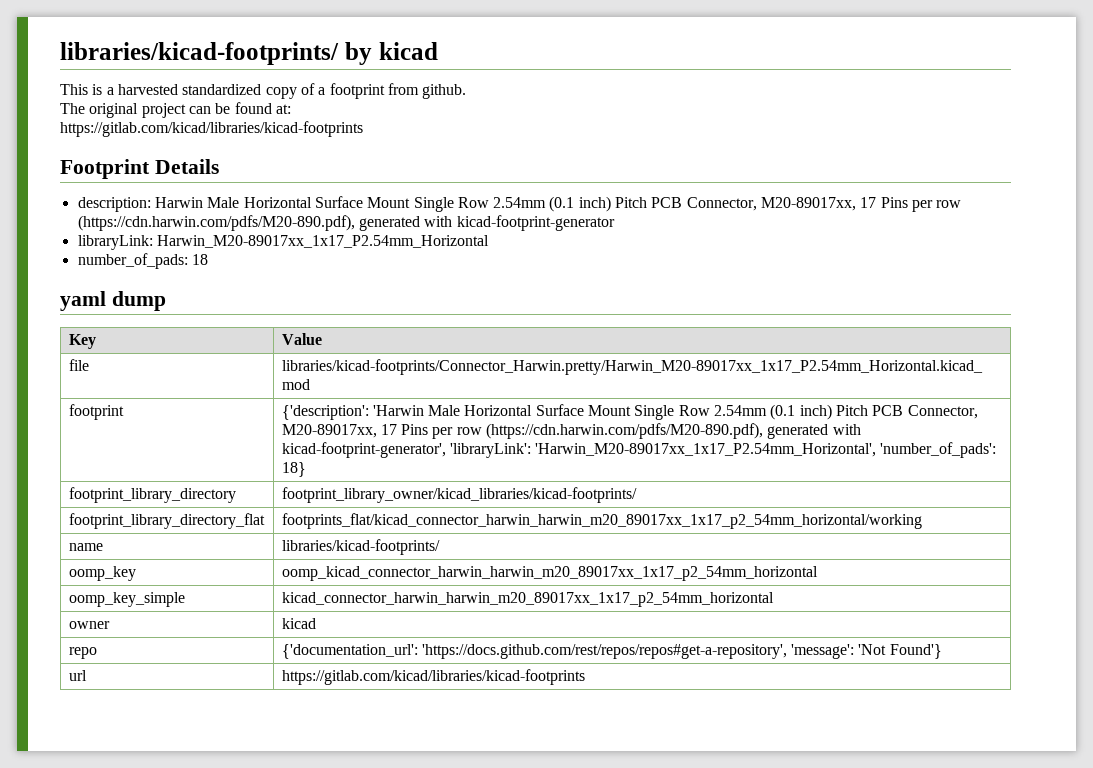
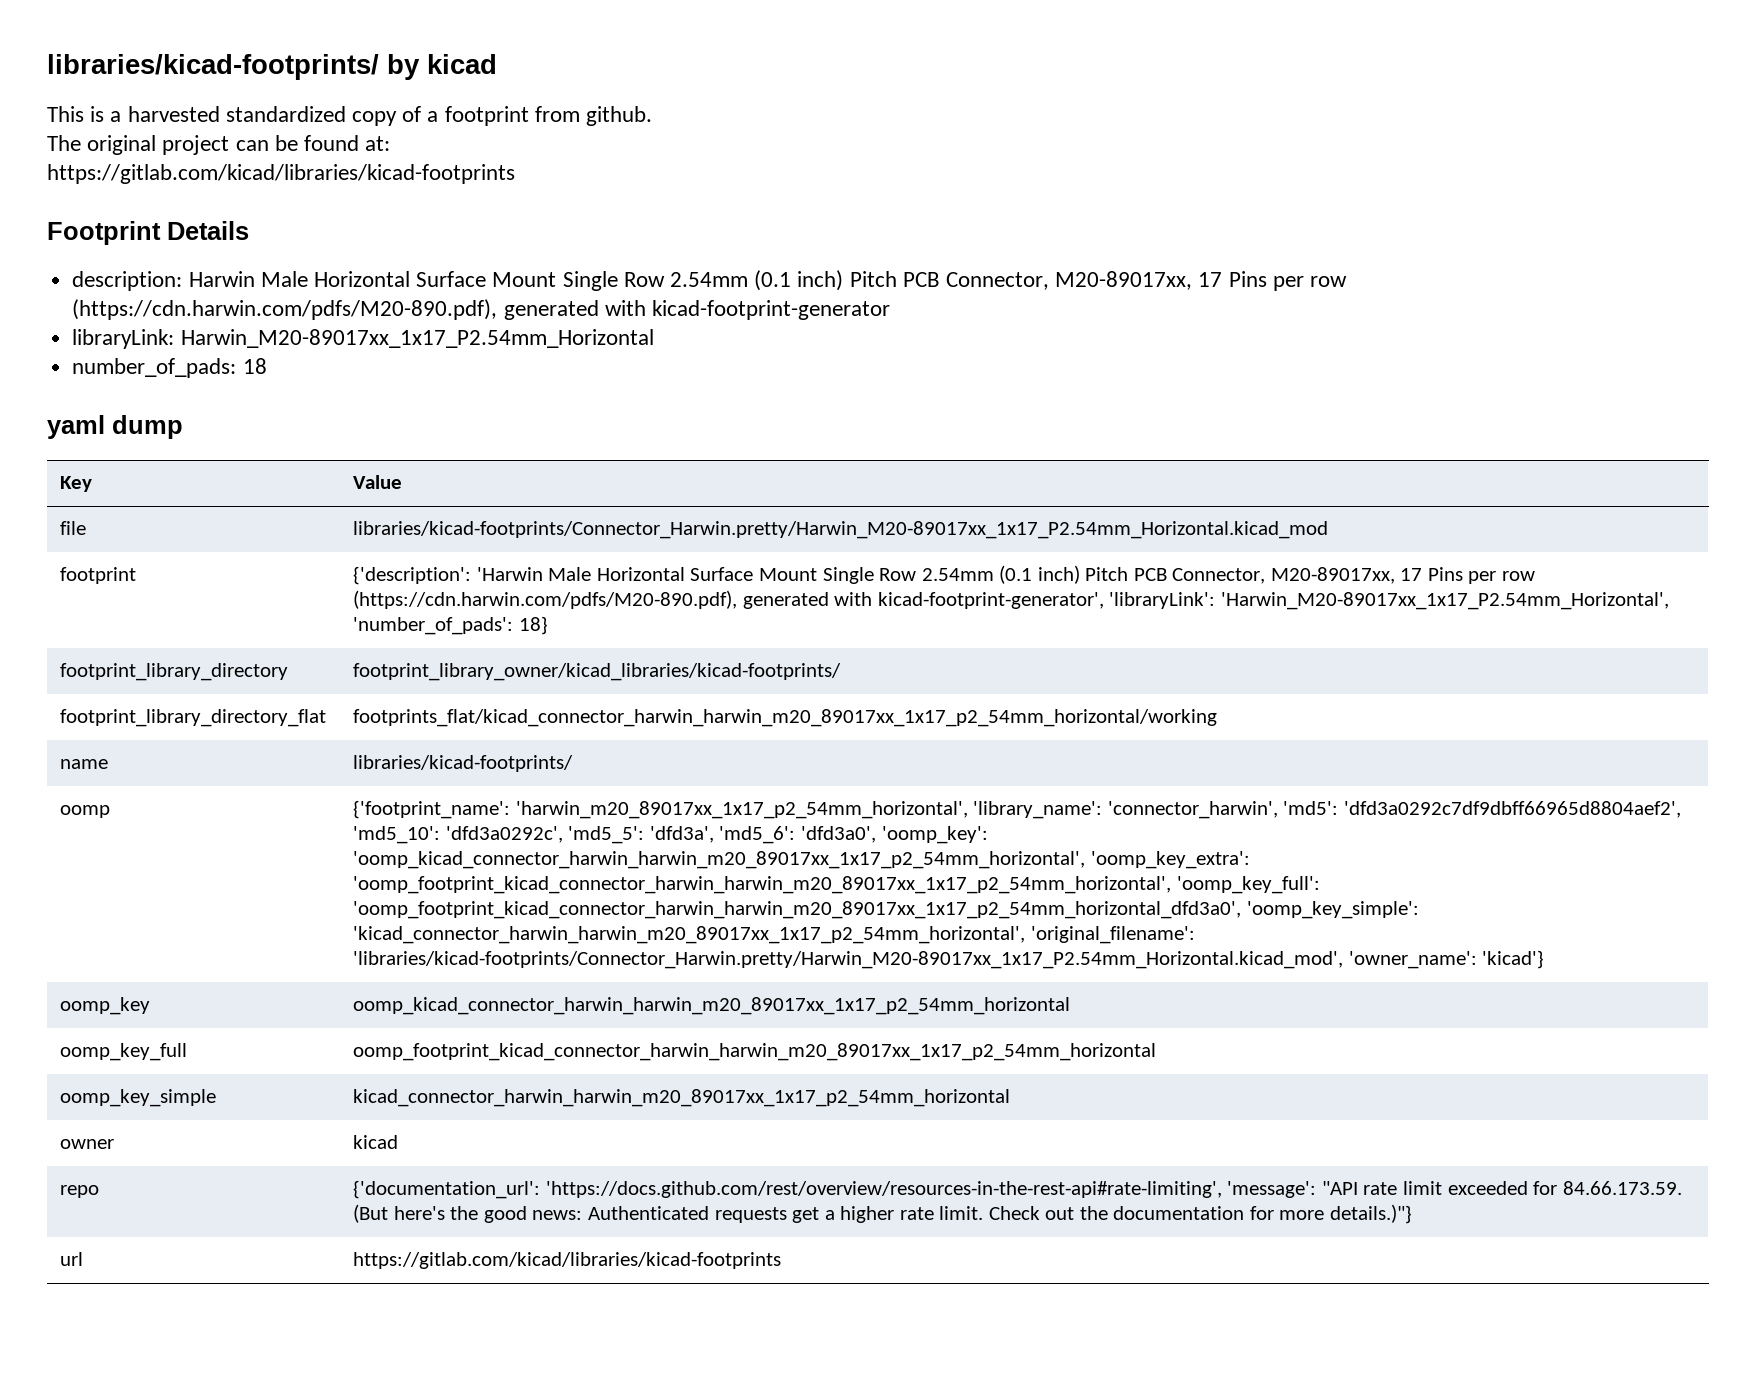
+ oomp | {'footprint_name': 'harwin_m20_89017xx_1x17_p2_54mm_horizontal', 'library_name': 'connector_harwin', 'md5': 'dfd3a0292c7df9dbff66965d8804aef2', 'md5_10': 'dfd3a0292c', 'md5_5': 'dfd3a', 'md5_6': 'dfd3a0', 'oomp_key': 'oomp_kicad_connector_harwin_harwin_m20_89017xx_1x17_p2_54mm_horizontal', 'oomp_key_extra': 'oomp_footprint_kicad_connector_harwin_harwin_m20_89017xx_1x17_p2_54mm_horizontal', 'oomp_key_full': 'oomp_footprint_kicad_connector_harwin_harwin_m20_89017xx_1x17_p2_54mm_horizontal_dfd3a0', 'oomp_key_simple': 'kicad_connector_harwin_harwin_m20_89017xx_1x17_p2_54mm_horizontal', 'original_filename': 'libraries/kicad-footprints/Connector_Harwin.pretty/Harwin_M20-89017xx_1x17_P2.54mm_Horizontal.kicad_mod', 'owner_name': 'kicad'}
+ oomp_key_full | oomp_footprint_kicad_connector_harwin_harwin_m20_89017xx_1x17_p2_54mm_horizontal
- repo | {'documentation_url': 'https://docs.github.com/rest/repos/repos#get-a-repository', 'message': 'Not Found'}
+ repo | {'documentation_url': 'https://docs.github.com/rest/overview/resources-in-the-rest-api#rate-limiting', 'message': "API rate limit exceeded for 84.66.173.59. (But here's the good news: Authenticated requests get a higher rate limit. Check out the documentation for more details.)"}

